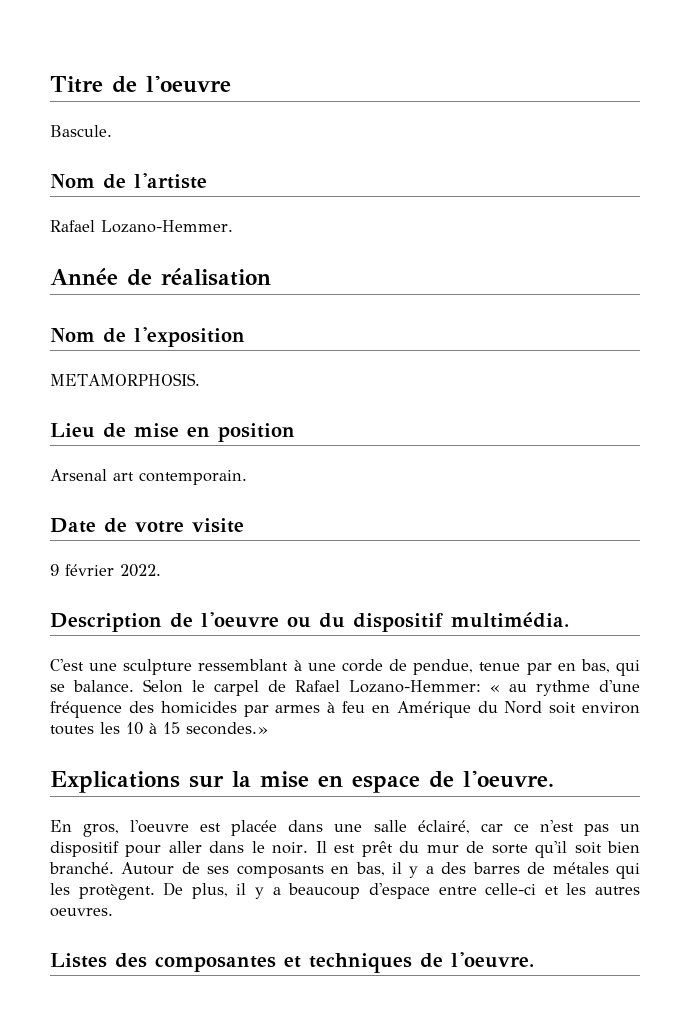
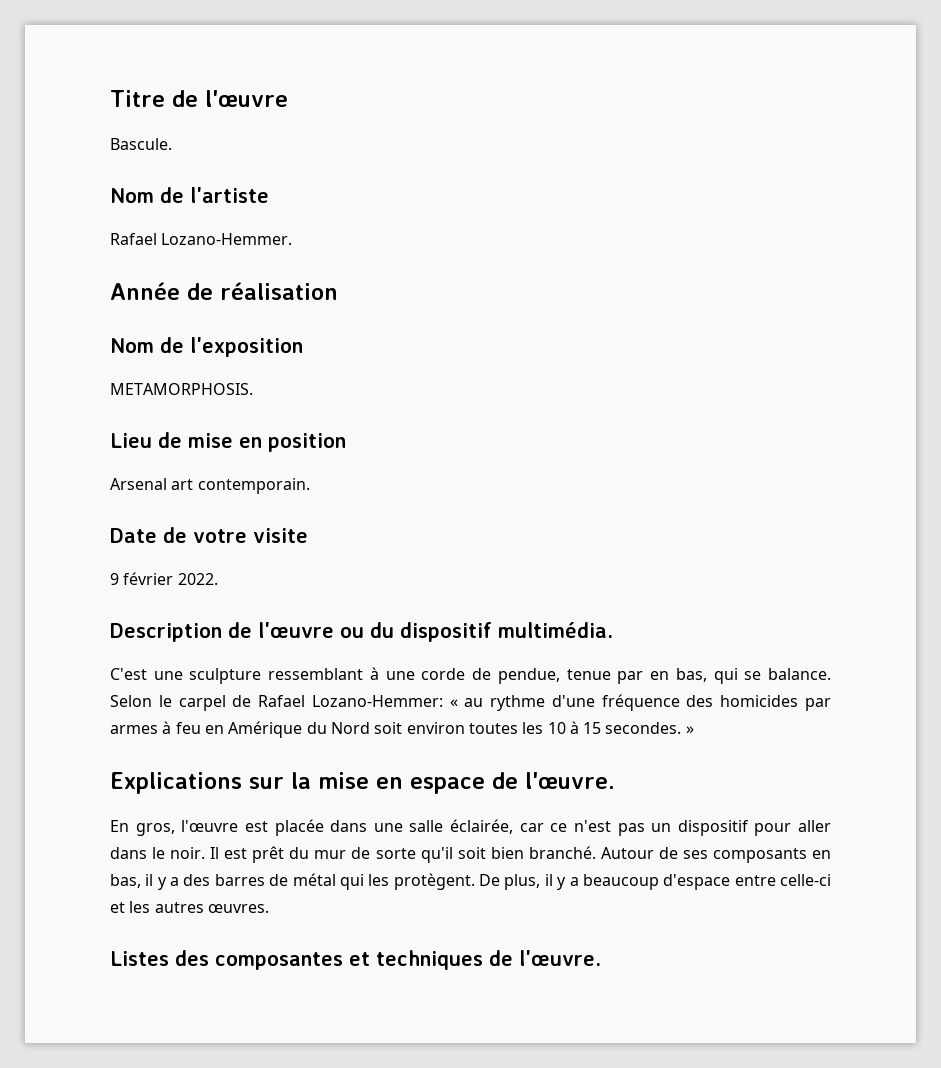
- Titre de l'oeuvre
+ Titre de l'œuvre
- Description de l'oeuvre ou du dispositif multimédia.
+ Description de l'œuvre ou du dispositif multimédia.
- Selon le carpel de Rafael Lozano-Hemmer: « au rythme d'une fréquence des homicides par armes à feu en Amérique du Nord soit environ toutes les 10 à 15 secondes.»
+ Selon le carpel de Rafael Lozano-Hemmer: « au rythme d'une fréquence des homicides par armes à feu en Amérique du Nord soit environ toutes les 10 à 15 secondes. »
- Explications sur la mise en espace de l'oeuvre.
+ Explications sur la mise en espace de l'œuvre.
- En gros, l'oeuvre est placée dans une salle éclairé, car ce n'est pas un dispositif pour aller dans le noir.
+ En gros, l'œuvre est placée dans une salle éclairée, car ce n'est pas un dispositif pour aller dans le noir.
- Autour de ses composants en bas, il y a des barres de métales qui les protègent.
+ Autour de ses composants en bas, il y a des barres de métal qui les protègent.
- De plus, il y a beaucoup d'espace entre celle-ci et les autres oeuvres.
+ De plus, il y a beaucoup d'espace entre celle-ci et les autres œuvres.
- Listes des composantes et techniques de l'oeuvre.
+ Listes des composantes et techniques de l'œuvre.

